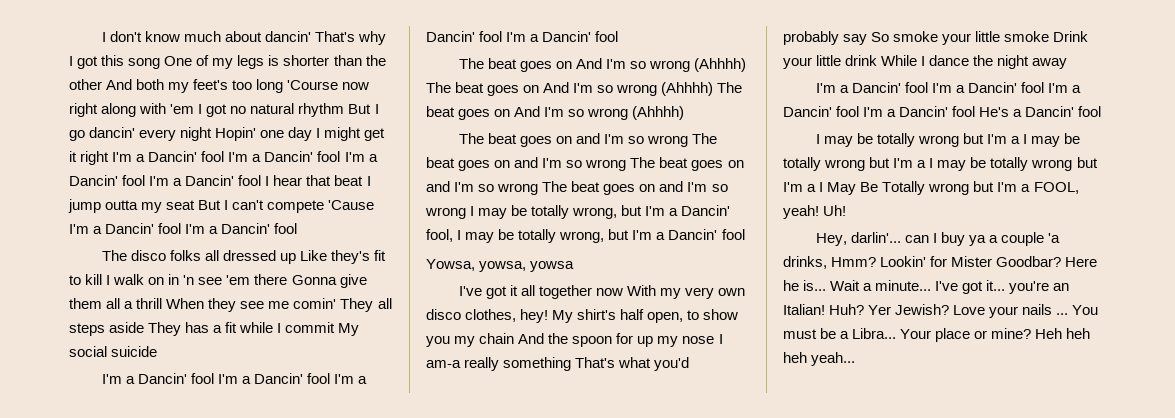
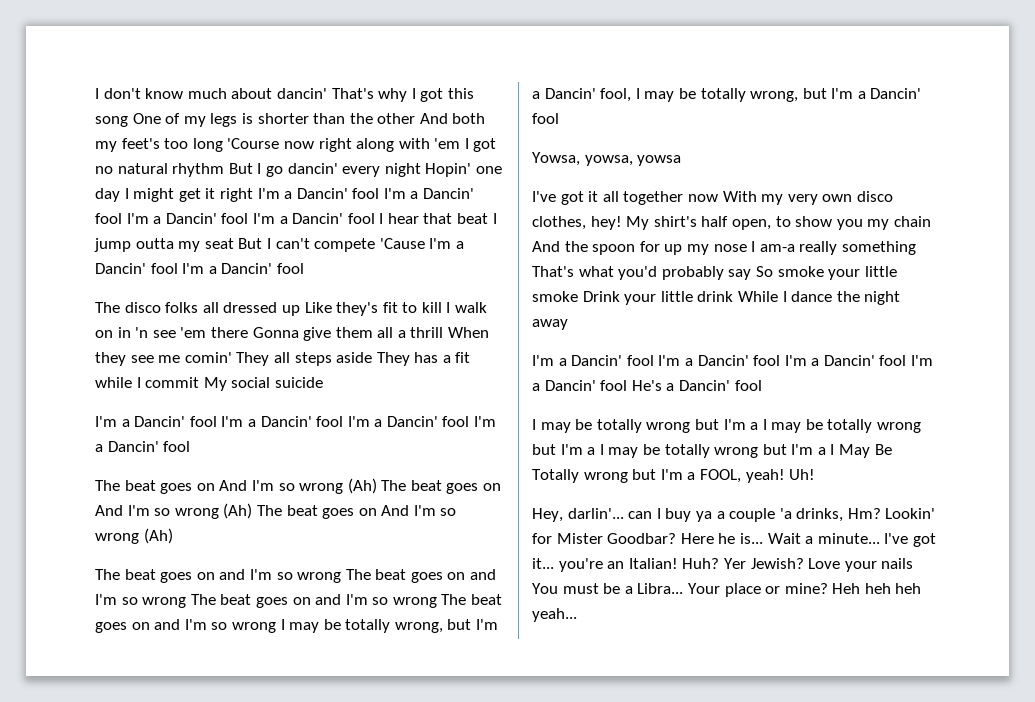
- The beat goes on And I'm so wrong (Ahhhh) The beat goes on And I'm so wrong (Ahhhh) The beat goes on And I'm so wrong (Ahhhh)
+ The beat goes on And I'm so wrong (Ah) The beat goes on And I'm so wrong (Ah) The beat goes on And I'm so wrong (Ah)
- Hey, darlin'... can I buy ya a couple 'a drinks, Hmm?
+ Hey, darlin'... can I buy ya a couple 'a drinks, Hm?
- Love your nails ... You must be a Libra...
+ Love your nails You must be a Libra...

